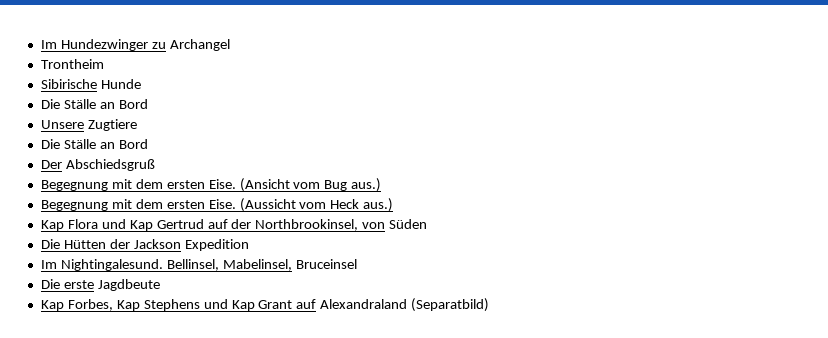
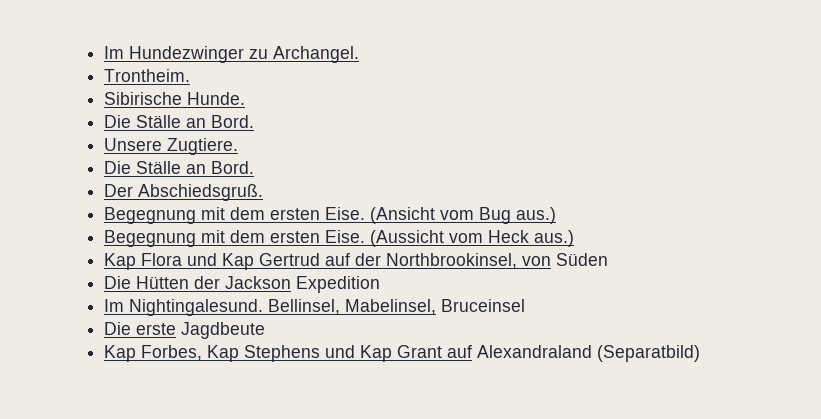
- Im Hundezwinger zu Archangel
- Trontheim
+ Im Hundezwinger zu Archangel.
+ Trontheim.
- Sibirische Hunde
- Die Ställe an Bord
+ Sibirische Hunde.
+ Die Ställe an Bord.
- Unsere Zugtiere
- Die Ställe an Bord
+ Unsere Zugtiere.
+ Die Ställe an Bord.
- Der Abschiedsgruß
+ Der Abschiedsgruß.

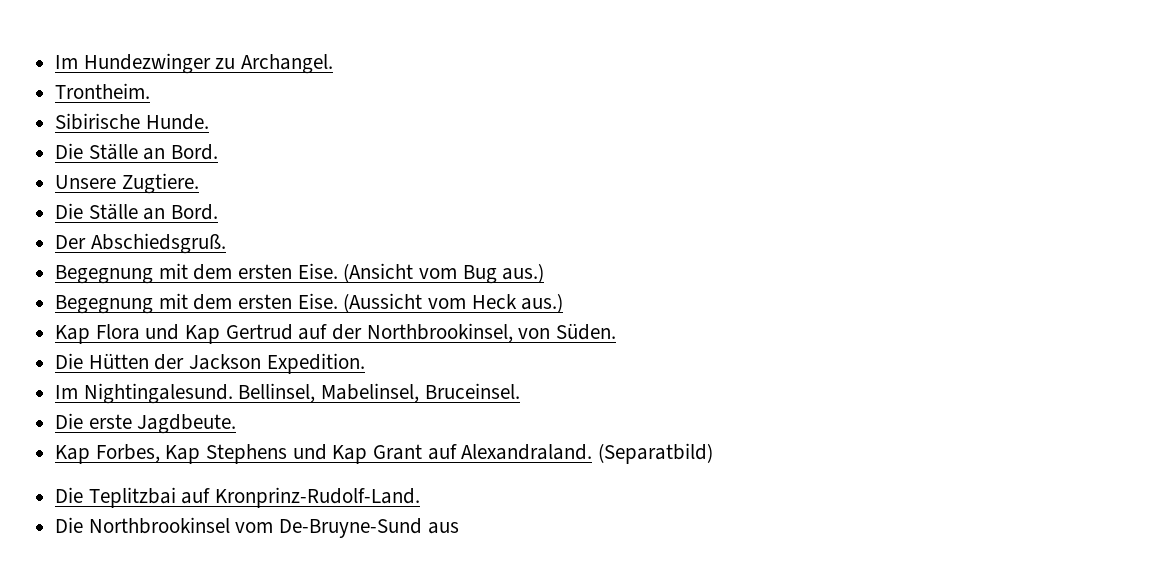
- Kap Flora und Kap Gertrud auf der Northbrookinsel, von Süden
+ Kap Flora und Kap Gertrud auf der Northbrookinsel, von Süden.
- Die Hütten der Jackson Expedition
+ Die Hütten der Jackson Expedition.
- Bellinsel, Mabelinsel, Bruceinsel
+ Bellinsel, Mabelinsel, Bruceinsel.
- Die erste Jagdbeute
+ Die erste Jagdbeute.
- Kap Forbes, Kap Stephens und Kap Grant auf Alexandraland (Separatbild)
+ Kap Forbes, Kap Stephens und Kap Grant auf Alexandraland. (Separatbild)
+ Die Teplitzbai auf Kronprinz-Rudolf-Land.
+ Die Northbrookinsel vom De-Bruyne-Sund aus

